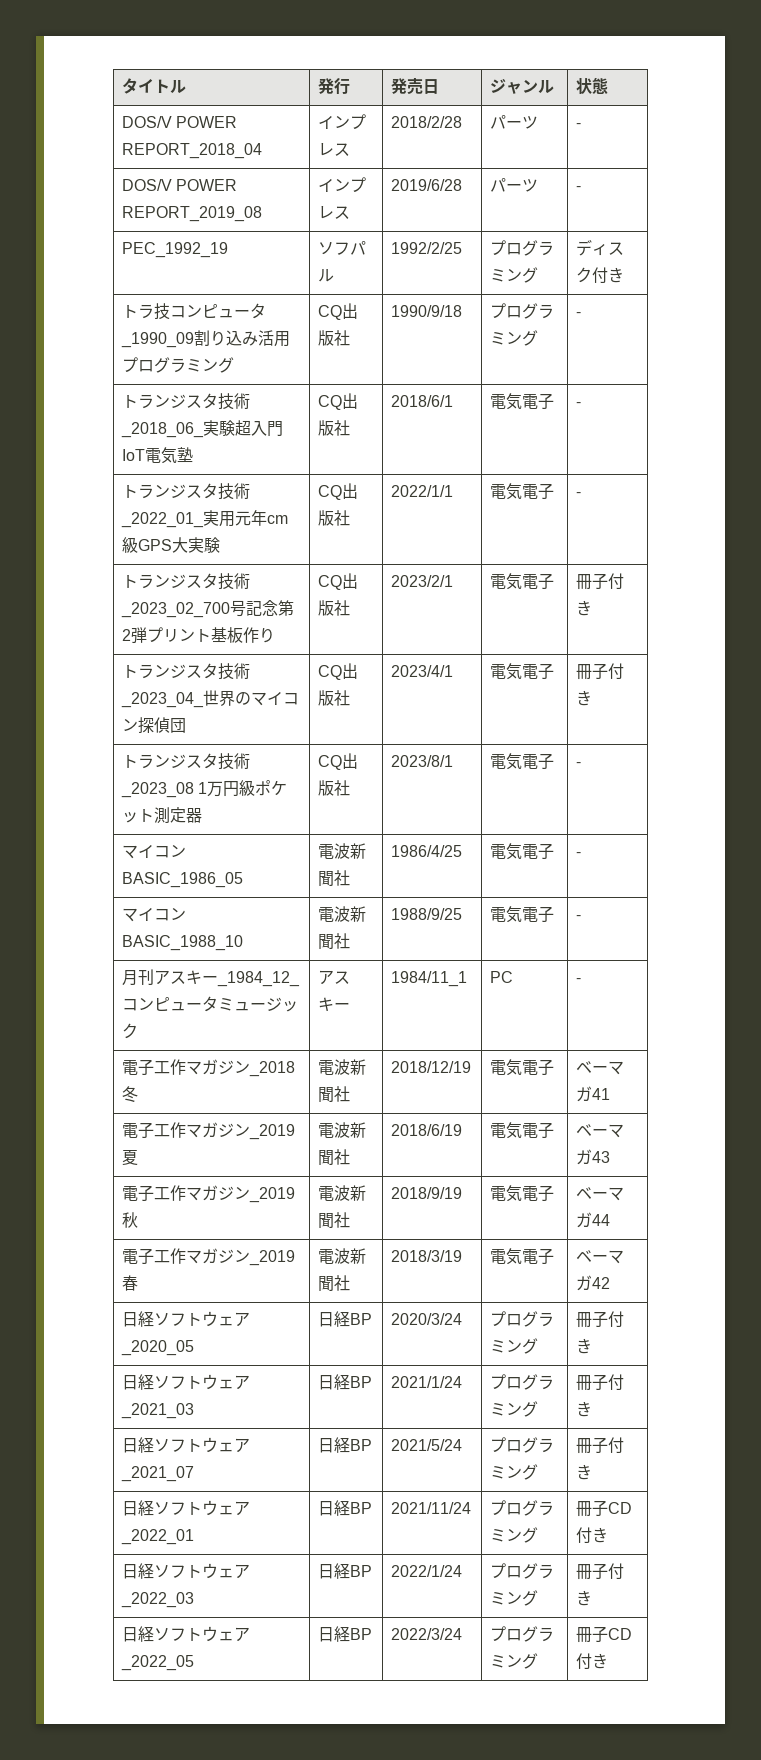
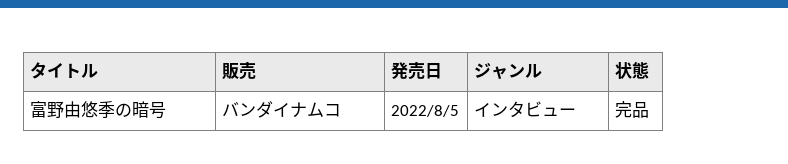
- タイトル | 発行 | 発売日 | ジャンル | 状態
+ タイトル | 販売 | 発売日 | ジャンル | 状態
- DOS/V POWER REPORT_2018_04 | インプレス | 2018/2/28 | パーツ | -
- DOS/V POWER REPORT_2019_08 | インプレス | 2019/6/28 | パーツ | -
- PEC_1992_19 | ソフパル | 1992/2/25 | プログラミング | ディスク付き
- トラ技コンピュータ_1990_09割り込み活用プログラミング | CQ出版社 | 1990/9/18 | プログラミング | -
- トランジスタ技術_2018_06_実験超入門IoT電気塾 | CQ出版社 | 2018/6/1 | 電気電子 | -
- トランジスタ技術_2022_01_実用元年cm級GPS大実験 | CQ出版社 | 2022/1/1 | 電気電子 | -
- トランジスタ技術_2023_02_700号記念第2弾プリント基板作り | CQ出版社 | 2023/2/1 | 電気電子 | 冊子付き
- トランジスタ技術_2023_04_世界のマイコン探偵団 | CQ出版社 | 2023/4/1 | 電気電子 | 冊子付き
- トランジスタ技術_2023_08 1万円級ポケット測定器 | CQ出版社 | 2023/8/1 | 電気電子 | -
- マイコンBASIC_1986_05 | 電波新聞社 | 1986/4/25 | 電気電子 | -
- マイコンBASIC_1988_10 | 電波新聞社 | 1988/9/25 | 電気電子 | -
- 月刊アスキー_1984_12_コンピュータミュージック | アスキー | 1984/11_1 | PC | -
- 電子工作マガジン_2018冬 | 電波新聞社 | 2018/12/19 | 電気電子 | ベーマガ41
- 電子工作マガジン_2019夏 | 電波新聞社 | 2018/6/19 | 電気電子 | ベーマガ43
- 電子工作マガジン_2019秋 | 電波新聞社 | 2018/9/19 | 電気電子 | ベーマガ44
- 電子工作マガジン_2019春 | 電波新聞社 | 2018/3/19 | 電気電子 | ベーマガ42
- 日経ソフトウェア_2020_05 | 日経BP | 2020/3/24 | プログラミング | 冊子付き
- 日経ソフトウェア_2021_03 | 日経BP | 2021/1/24 | プログラミング | 冊子付き
- 日経ソフトウェア_2021_07 | 日経BP | 2021/5/24 | プログラミング | 冊子付き
- 日経ソフトウェア_2022_01 | 日経BP | 2021/11/24 | プログラミング | 冊子CD付き
- 日経ソフトウェア_2022_03 | 日経BP | 2022/1/24 | プログラミング | 冊子付き
- 日経ソフトウェア_2022_05 | 日経BP | 2022/3/24 | プログラミング | 冊子CD付き
+ 富野由悠季の暗号 | バンダイナムコ | 2022/8/5 | インタビュー | 完品

